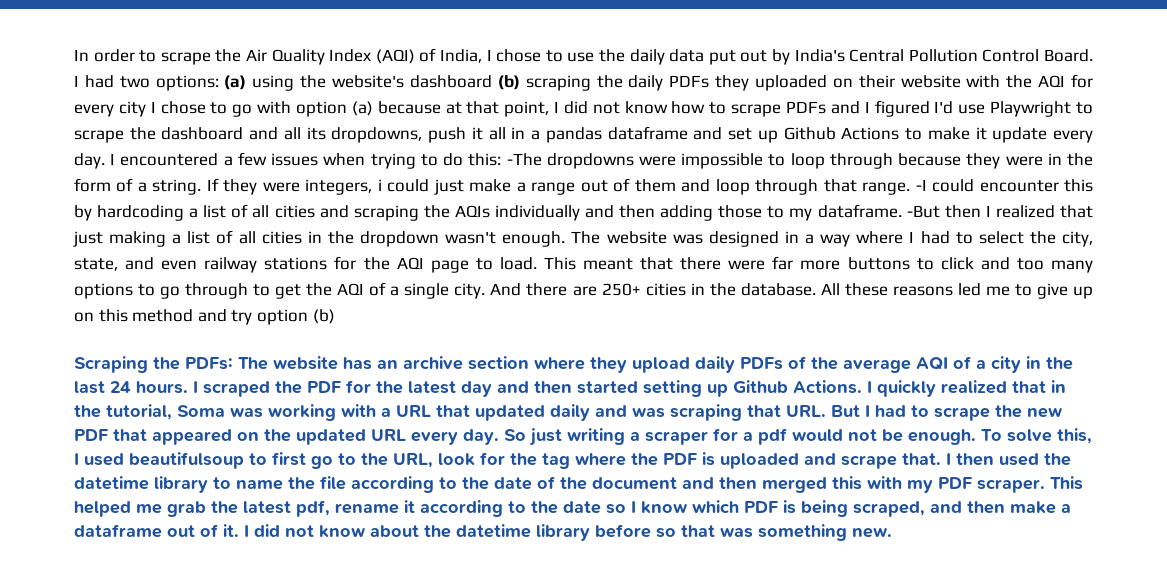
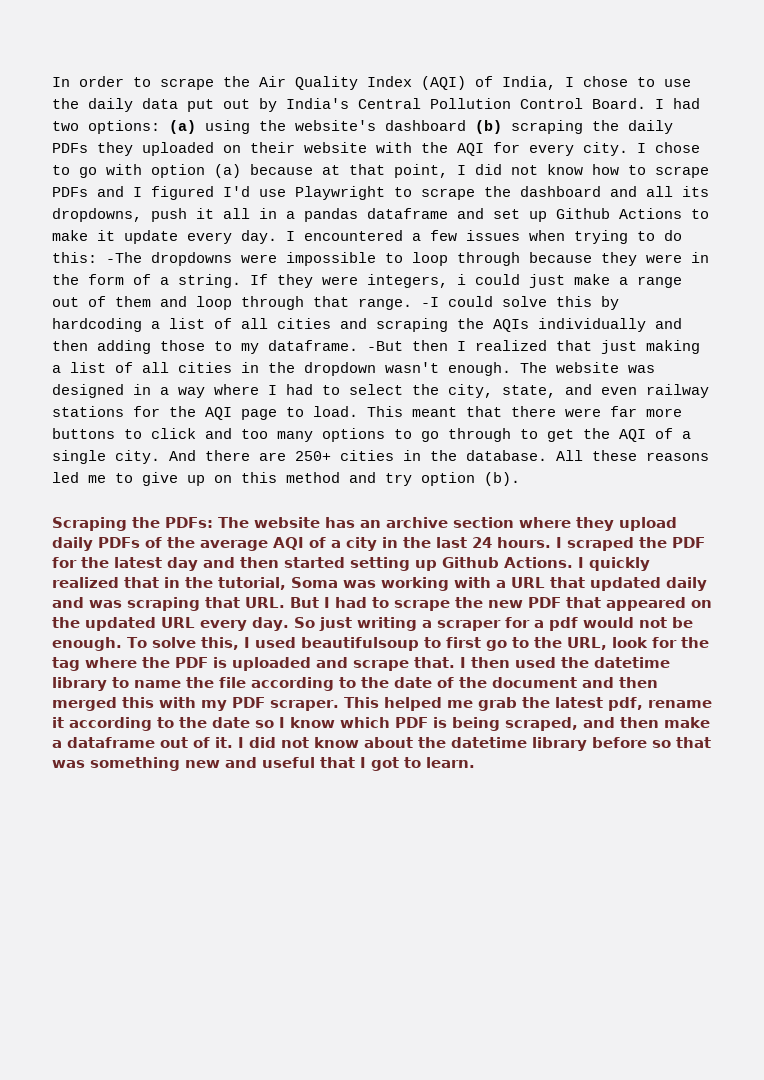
- (a) using the website's dashboard (b) scraping the daily PDFs they uploaded on their website with the AQI for every city I chose to go with option (a) because at that point, I did not know how to scrape PDFs and I figured I'd use Playwright to scrape the dashboard and all its dropdowns, push it all in a pandas dataframe and set up Github Actions to make it update every day.
+ (a) using the website's dashboard (b) scraping the daily PDFs they uploaded on their website with the AQI for every city. I chose to go with option (a) because at that point, I did not know how to scrape PDFs and I figured I'd use Playwright to scrape the dashboard and all its dropdowns, push it all in a pandas dataframe and set up Github Actions to make it update every day.
- -I could encounter this by hardcoding a list of all cities and scraping the AQIs individually and then adding those to my dataframe.
+ -I could solve this by hardcoding a list of all cities and scraping the AQIs individually and then adding those to my dataframe.
- All these reasons led me to give up on this method and try option (b)
+ All these reasons led me to give up on this method and try option (b).
- I did not know about the datetime library before so that was something new.
+ I did not know about the datetime library before so that was something new and useful that I got to learn.

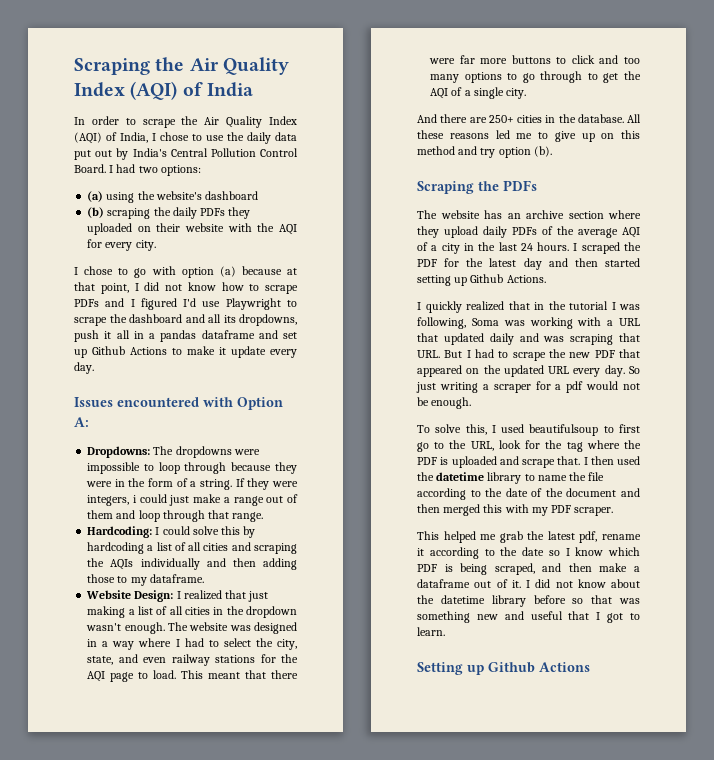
+ Scraping the Air Quality Index (AQI) of India
- I had two options: (a) using the website's dashboard (b) scraping the daily PDFs they uploaded on their website with the AQI for every city. I chose to go with option (a) because at that point, I did not know how to scrape PDFs and I figured I'd use Playwright to scrape the dashboard and all its dropdowns, push it all in a pandas dataframe and set up Github Actions to make it update every day. I encountered a few issues when trying to do this: -The dropdowns were impossible to loop through because they were in the form of a string.
+ I had two options:
+ (a) using the website's dashboard
+ (b) scraping the daily PDFs they uploaded on their website with the AQI for every city.
+ I chose to go with option (a) because at that point, I did not know how to scrape PDFs and I figured I'd use Playwright to scrape the dashboard and all its dropdowns, push it all in a pandas dataframe and set up Github Actions to make it update every day.
+ Issues encountered with Option A:
+ Dropdowns: The dropdowns were impossible to loop through because they were in the form of a string.
- If they were integers, i could just make a range out of them and loop through that range. -I could solve this by hardcoding a list of all cities and scraping the AQIs individually and then adding those to my dataframe. -But then I realized that just making a list of all cities in the dropdown wasn't enough.
+ If they were integers, i could just make a range out of them and loop through that range.
+ Hardcoding: I could solve this by hardcoding a list of all cities and scraping the AQIs individually and then adding those to my dataframe.
+ Website Design: I realized that just making a list of all cities in the dropdown wasn't enough.
- This meant that there were far more buttons to click and too many options to go through to get the AQI of a single city. And there are 250+ cities in the database.
+ This meant that there were far more buttons to click and too many options to go through to get the AQI of a single city.
+ And there are 250+ cities in the database.
- Scraping the PDFs: The website has an archive section where they upload daily PDFs of the average AQI of a city in the last 24 hours.
+ Scraping the PDFs
+ The website has an archive section where they upload daily PDFs of the average AQI of a city in the last 24 hours.
- I scraped the PDF for the latest day and then started setting up Github Actions. I quickly realized that in the tutorial, Soma was working with a URL that updated daily and was scraping that URL. But I had to scrape the new PDF that appeared on the updated URL every day.
+ I scraped the PDF for the latest day and then started setting up Github Actions.
+ I quickly realized that in the tutorial I was following, Soma was working with a URL that updated daily and was scraping that URL. But I had to scrape the new PDF that appeared on the updated URL every day.
- So just writing a scraper for a pdf would not be enough. To solve this, I used beautifulsoup to first go to the URL, look for the tag where the PDF is uploaded and scrape that.
+ So just writing a scraper for a pdf would not be enough.
+ To solve this, I used beautifulsoup to first go to the URL, look for the tag where the PDF is uploaded and scrape that.
- I then used the datetime library to name the file according to the date of the document and then merged this with my PDF scraper. This helped me grab the latest pdf, rename it according to the date so I know which PDF is being scraped, and then make a dataframe out of it.
+ I then used the datetime library to name the file according to the date of the document and then merged this with my PDF scraper.
+ This helped me grab the latest pdf, rename it according to the date so I know which PDF is being scraped, and then make a dataframe out of it.
+ Setting up Github Actions

